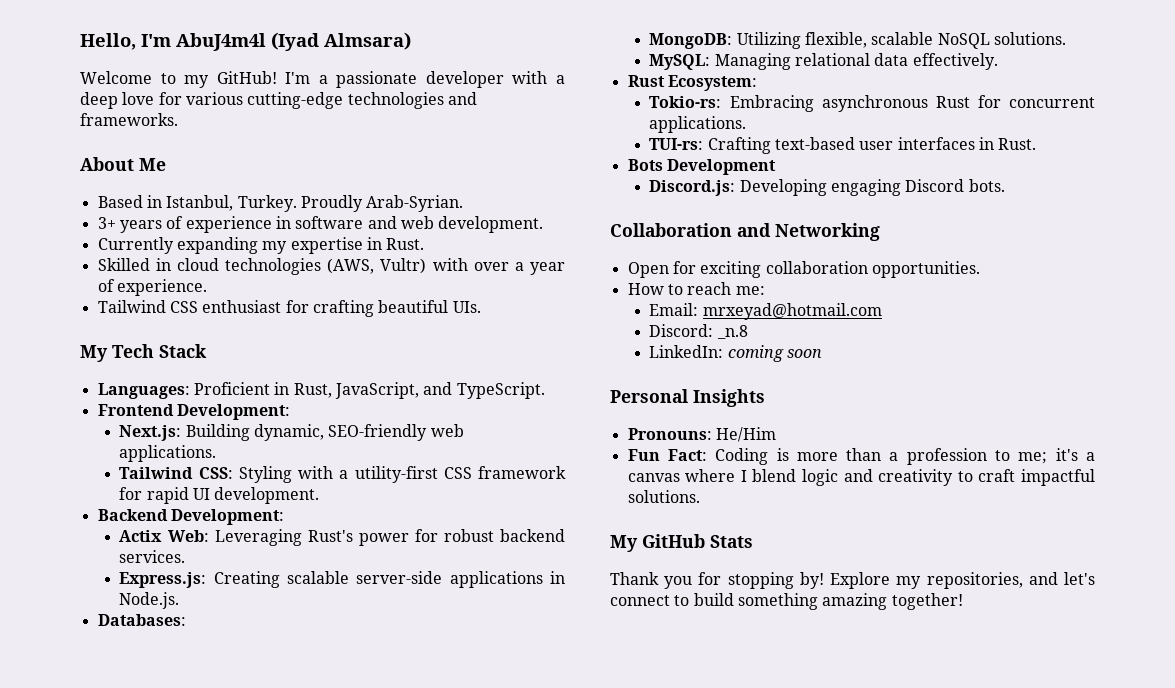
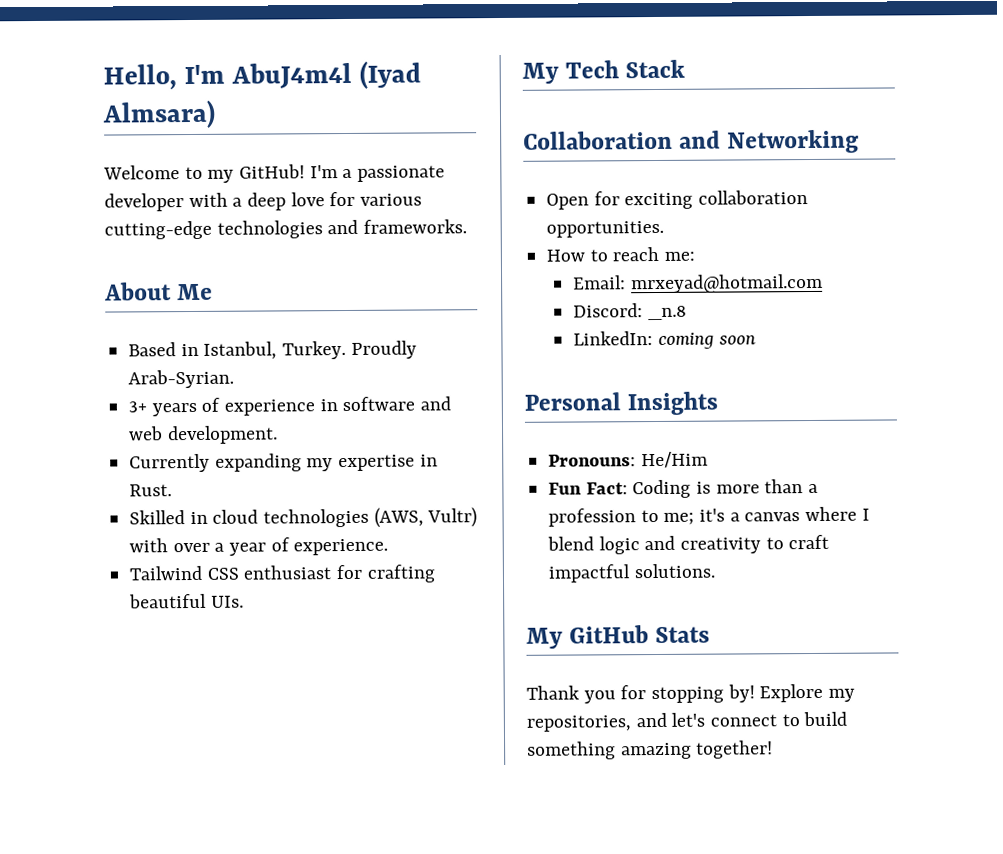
- Languages: Proficient in Rust, JavaScript, and TypeScript.
- Frontend Development:
- Next.js: Building dynamic, SEO-friendly web applications.
- Tailwind CSS: Styling with a utility-first CSS framework for rapid UI development.
- Backend Development:
- Actix Web: Leveraging Rust's power for robust backend services.
- Express.js: Creating scalable server-side applications in Node.js.
- Databases:
- MongoDB: Utilizing flexible, scalable NoSQL solutions.
- MySQL: Managing relational data effectively.
- Rust Ecosystem:
- Tokio-rs: Embracing asynchronous Rust for concurrent applications.
- TUI-rs: Crafting text-based user interfaces in Rust.
- Bots Development
- Discord.js: Developing engaging Discord bots.

